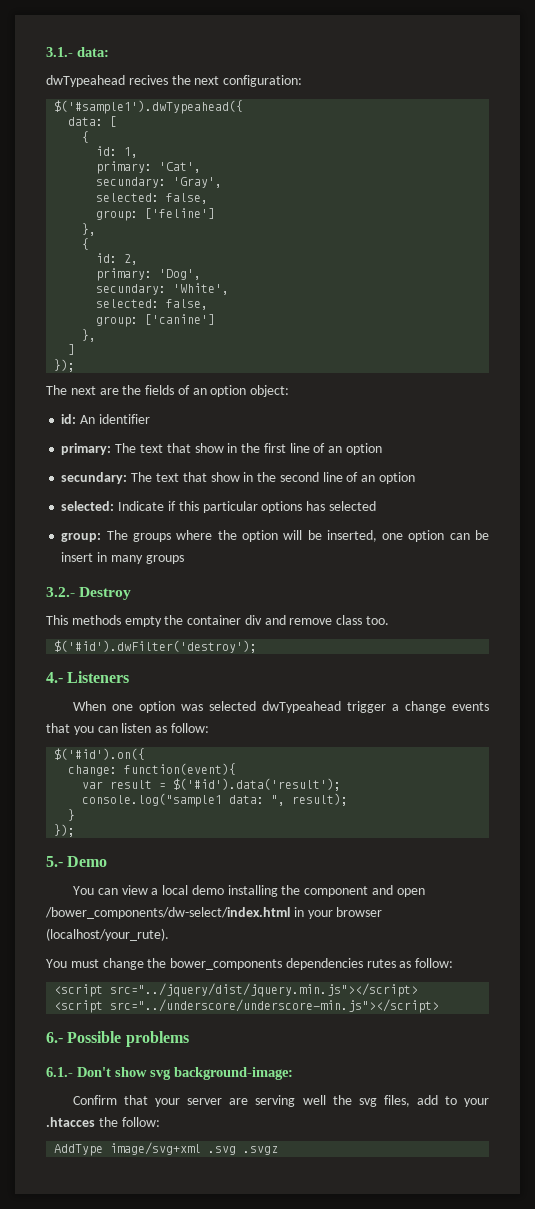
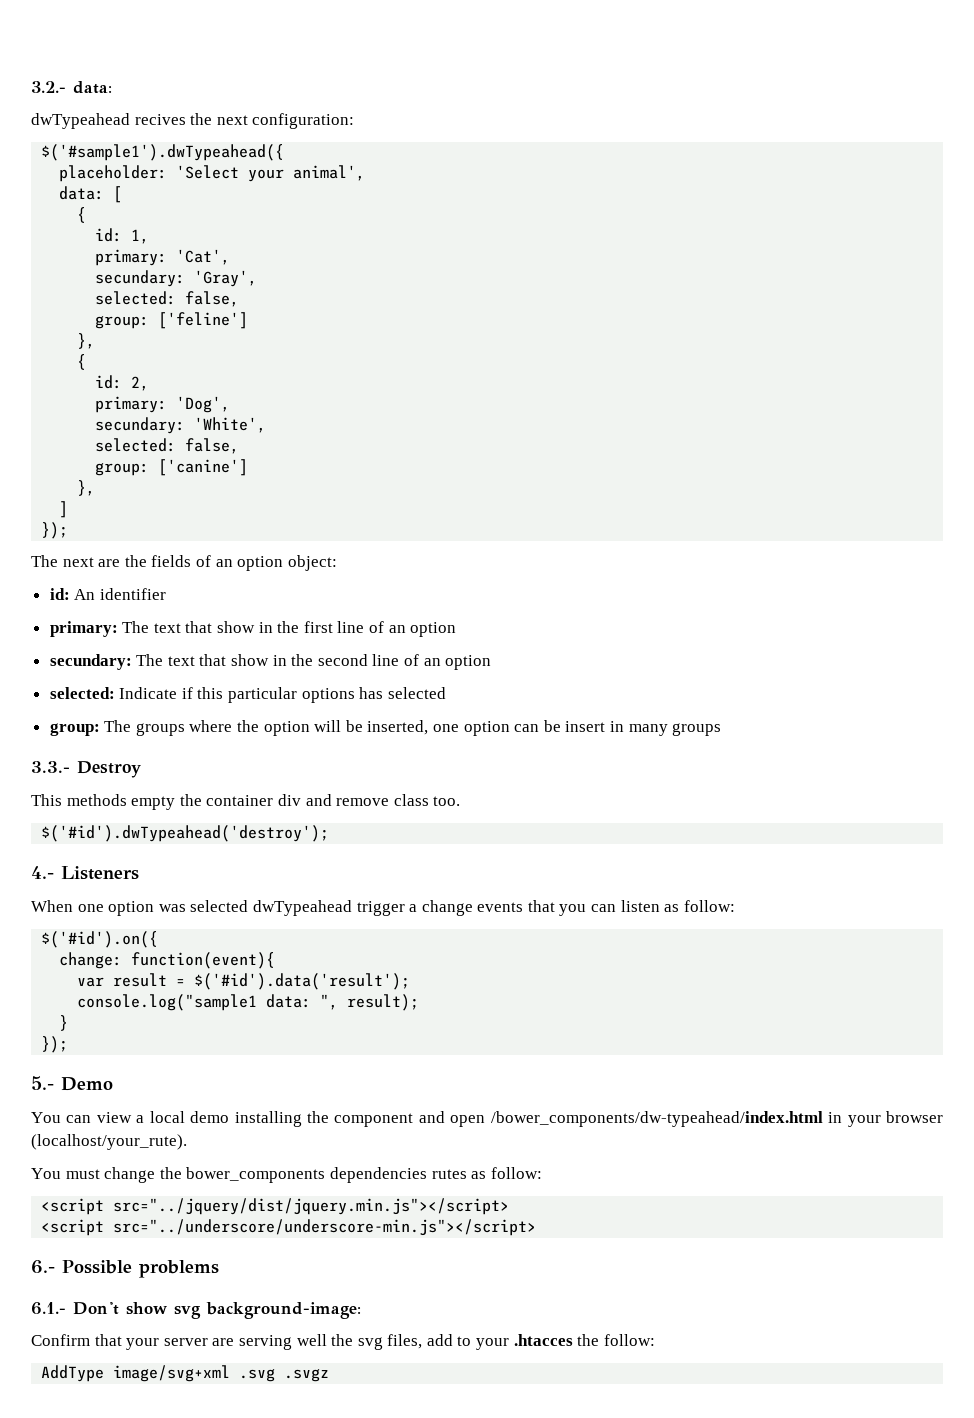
- 3.1.- data:
+ 3.2.- data:
+ placeholder: 'Select your animal',
- 3.2.- Destroy
+ 3.3.- Destroy
- $('#id').dwFilter('destroy');
+ $('#id').dwTypeahead('destroy');
- You can view a local demo installing the component and open /bower_components/dw-select/index.html in your browser (localhost/your_rute).
+ You can view a local demo installing the component and open /bower_components/dw-typeahead/index.html in your browser (localhost/your_rute).

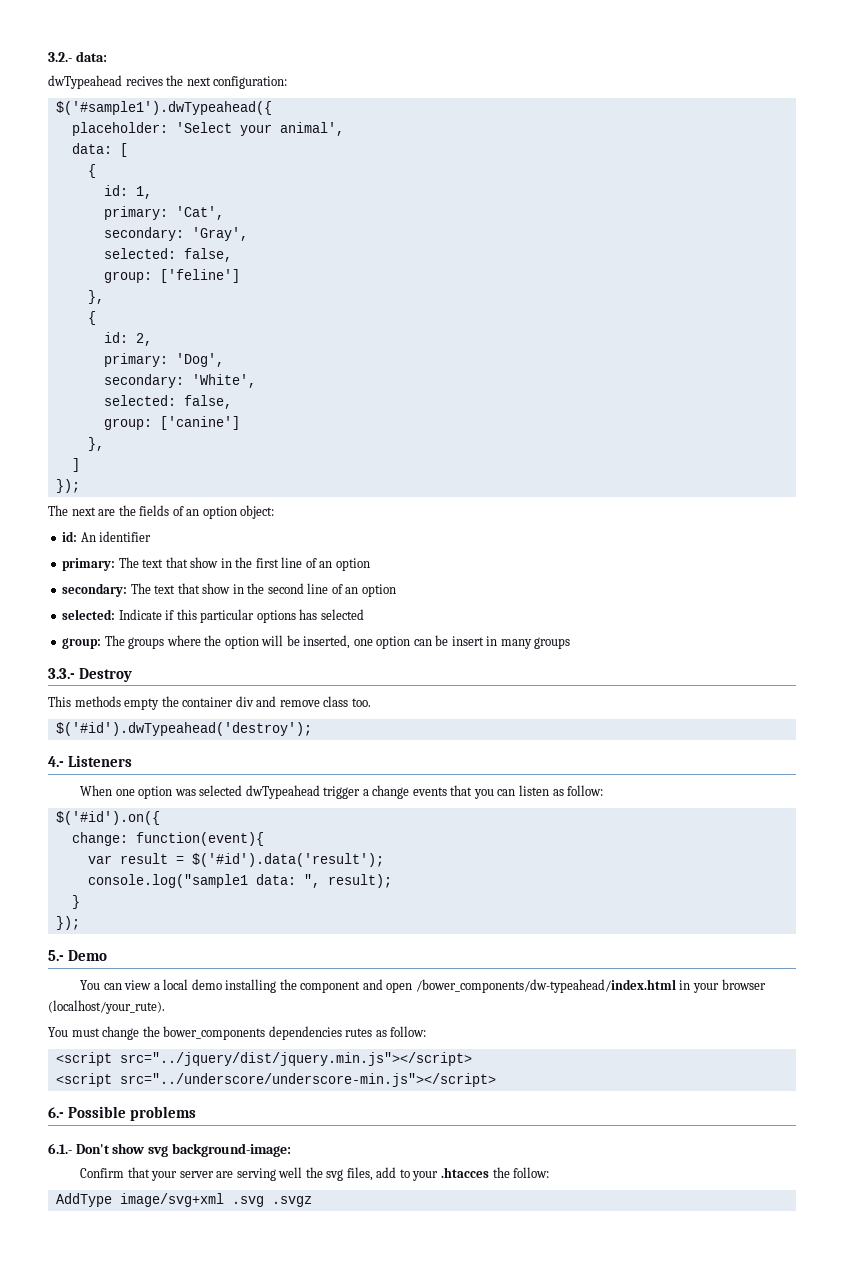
- secundary: 'Gray',
+ secondary: 'Gray',
- secundary: 'White',
+ secondary: 'White',
- secundary: The text that show in the second line of an option
+ secondary: The text that show in the second line of an option

